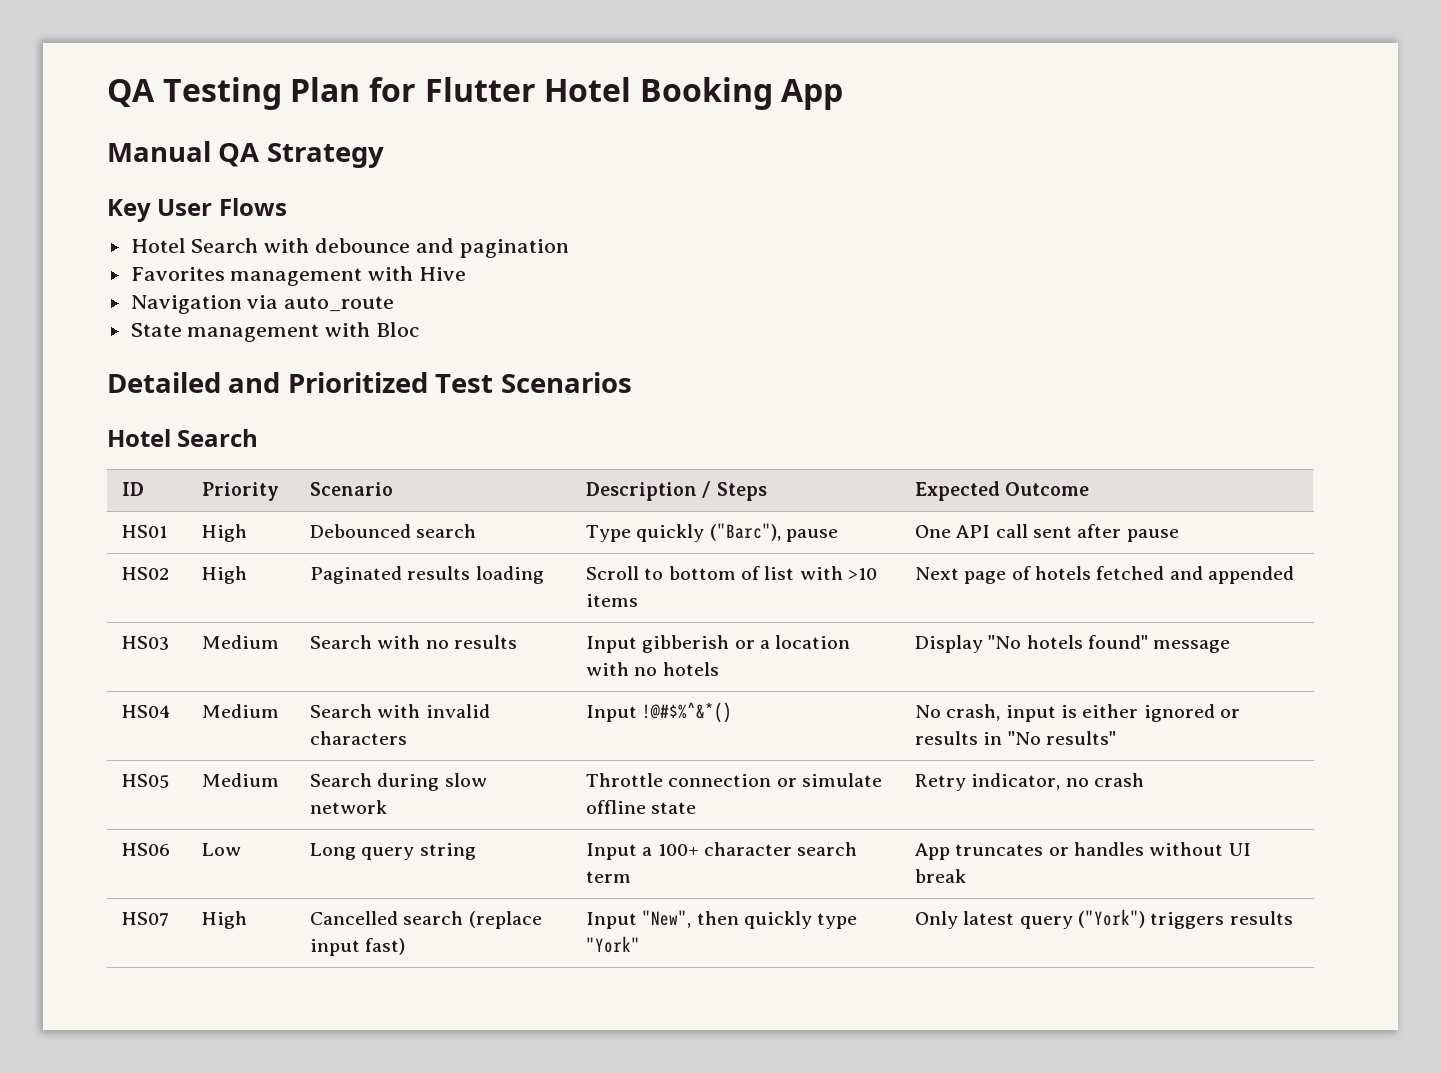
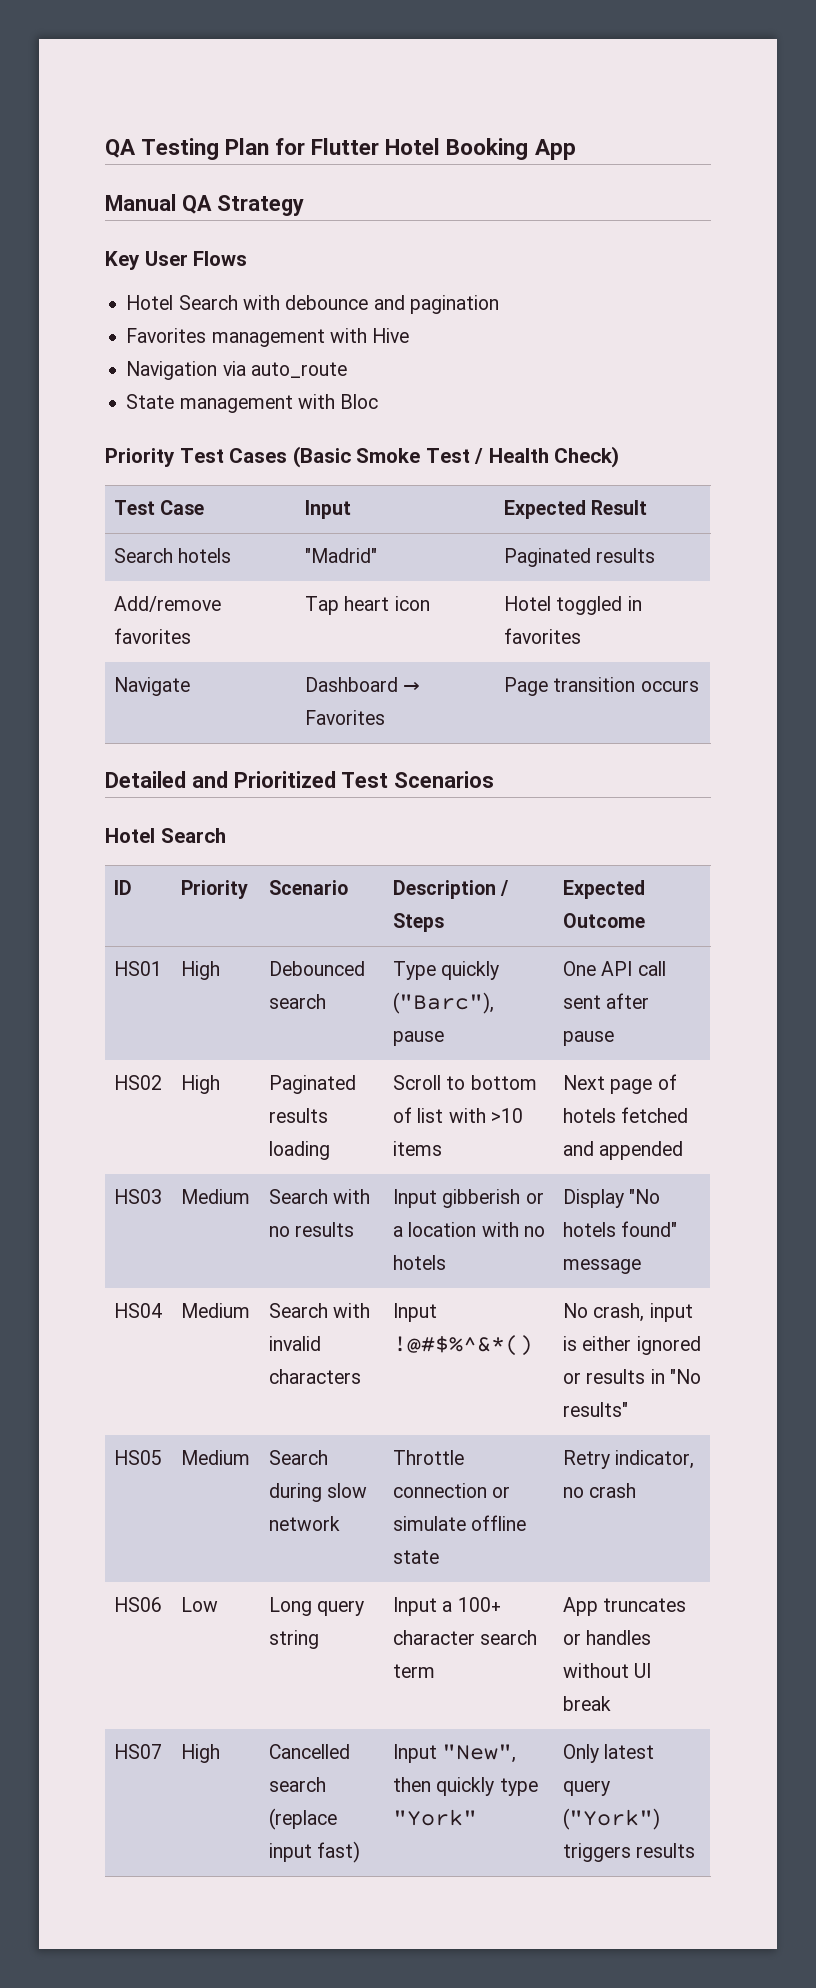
+ Priority Test Cases (Basic Smoke Test / Health Check)
+ Test Case | Input | Expected Result
+ Search hotels | "Madrid" | Paginated results
+ Add/remove favorites | Tap heart icon | Hotel toggled in favorites
+ Navigate | Dashboard → Favorites | Page transition occurs

